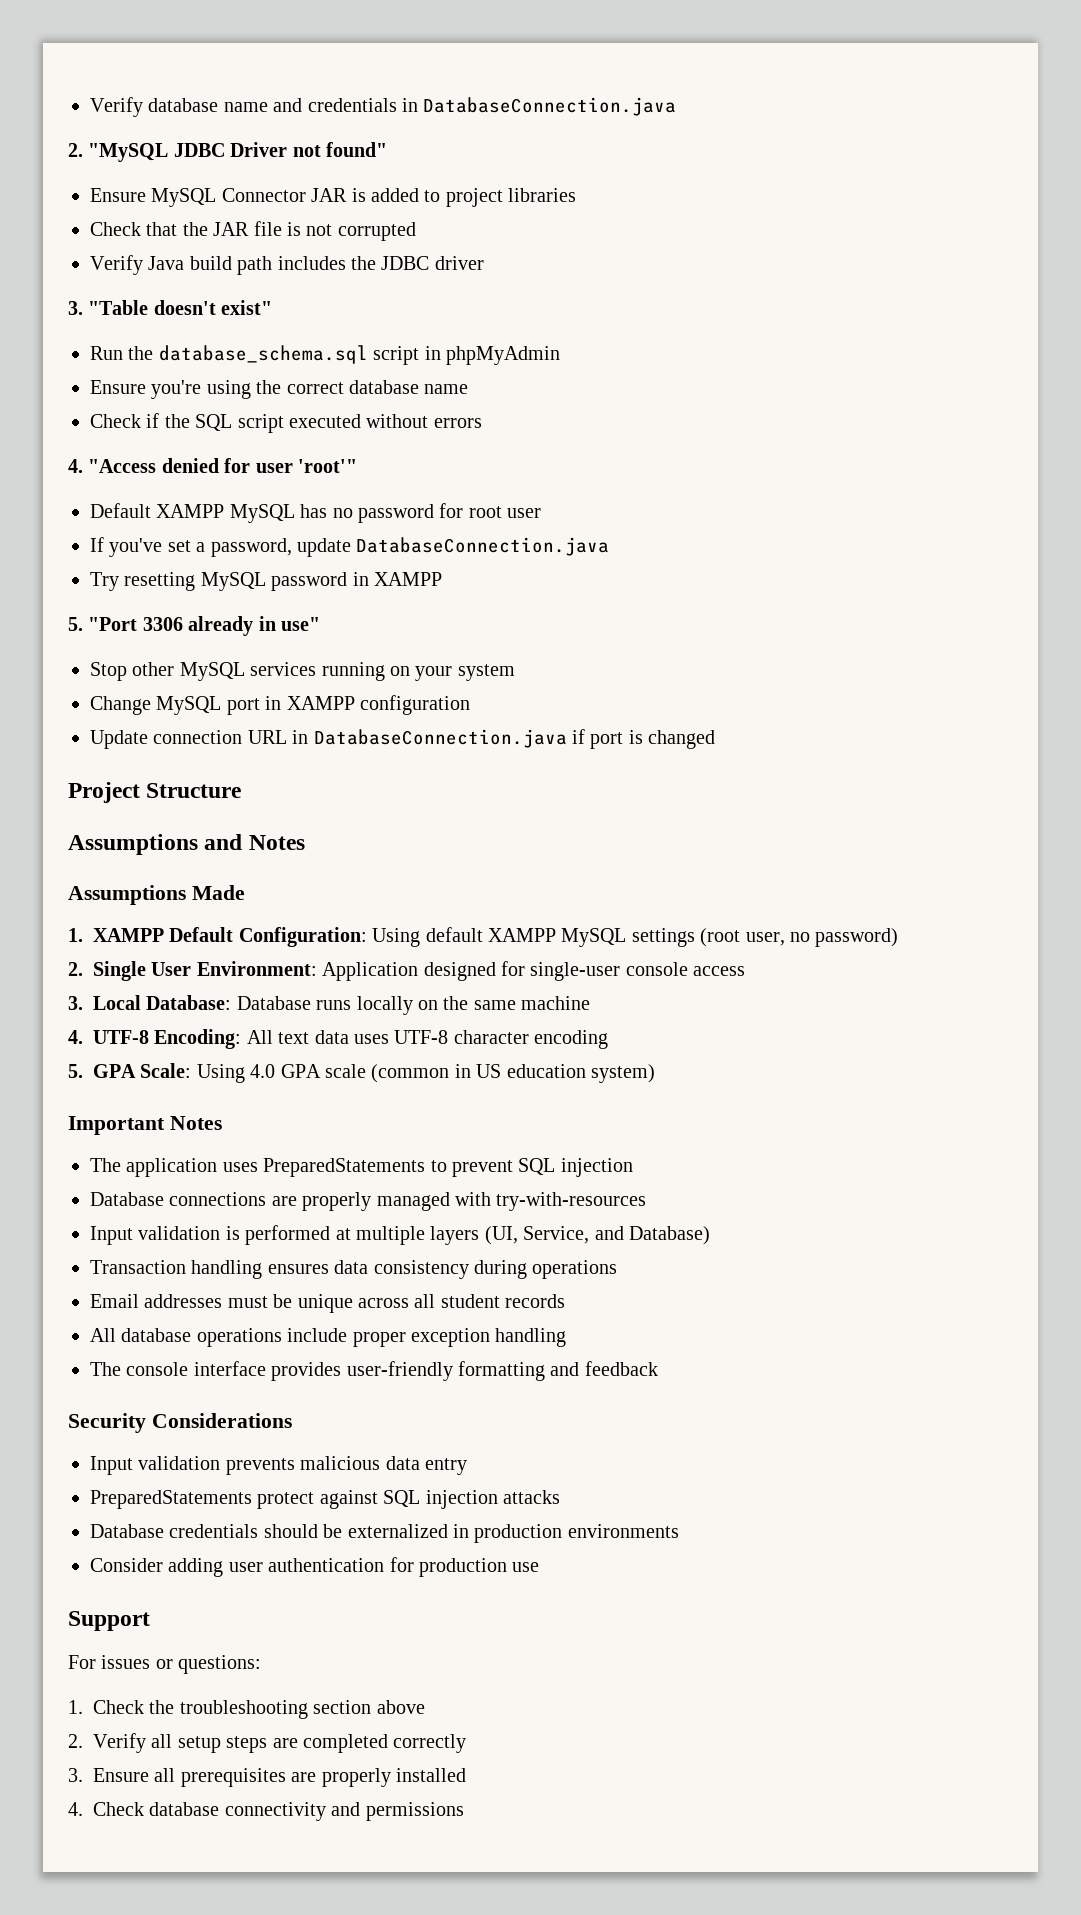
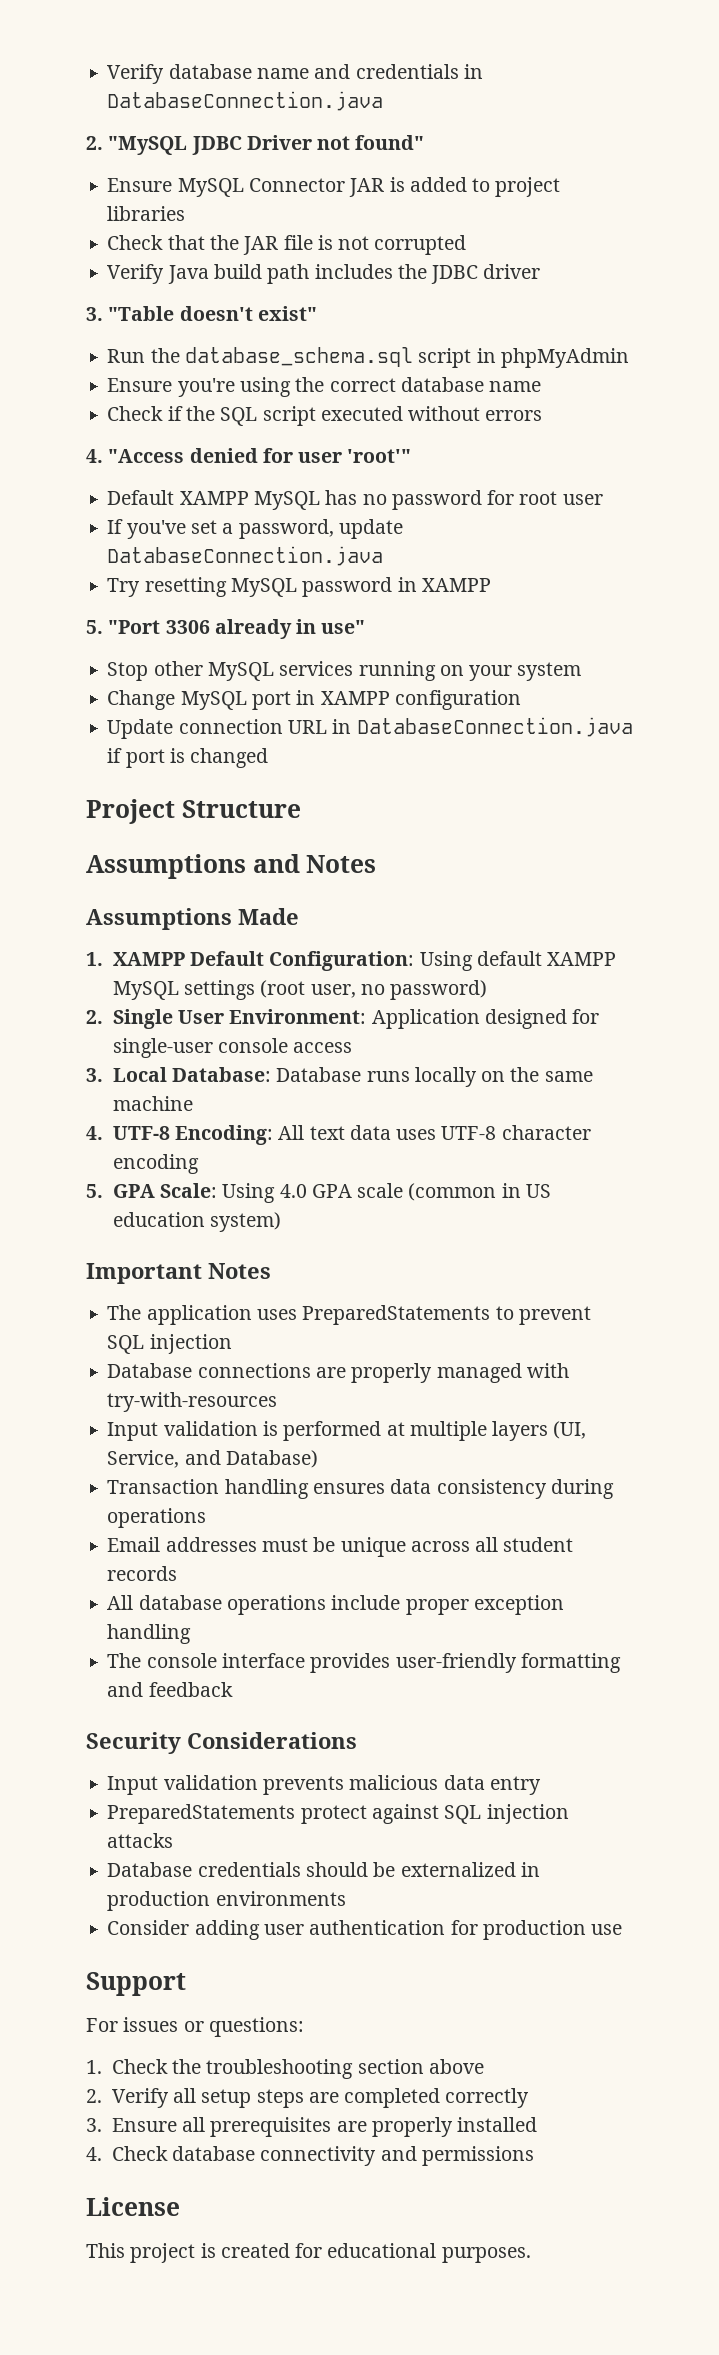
+ License
+ This project is created for educational purposes.

